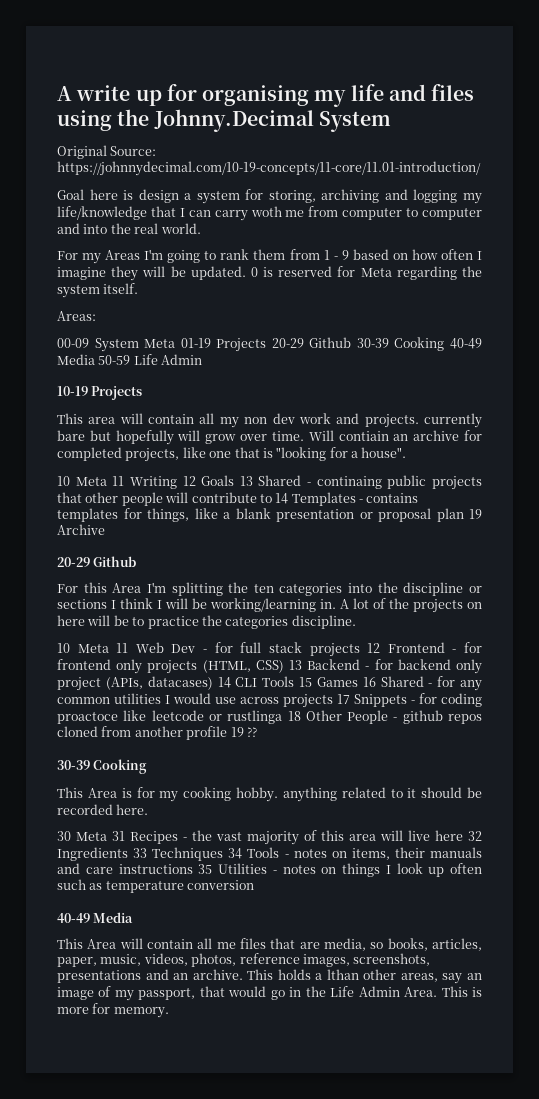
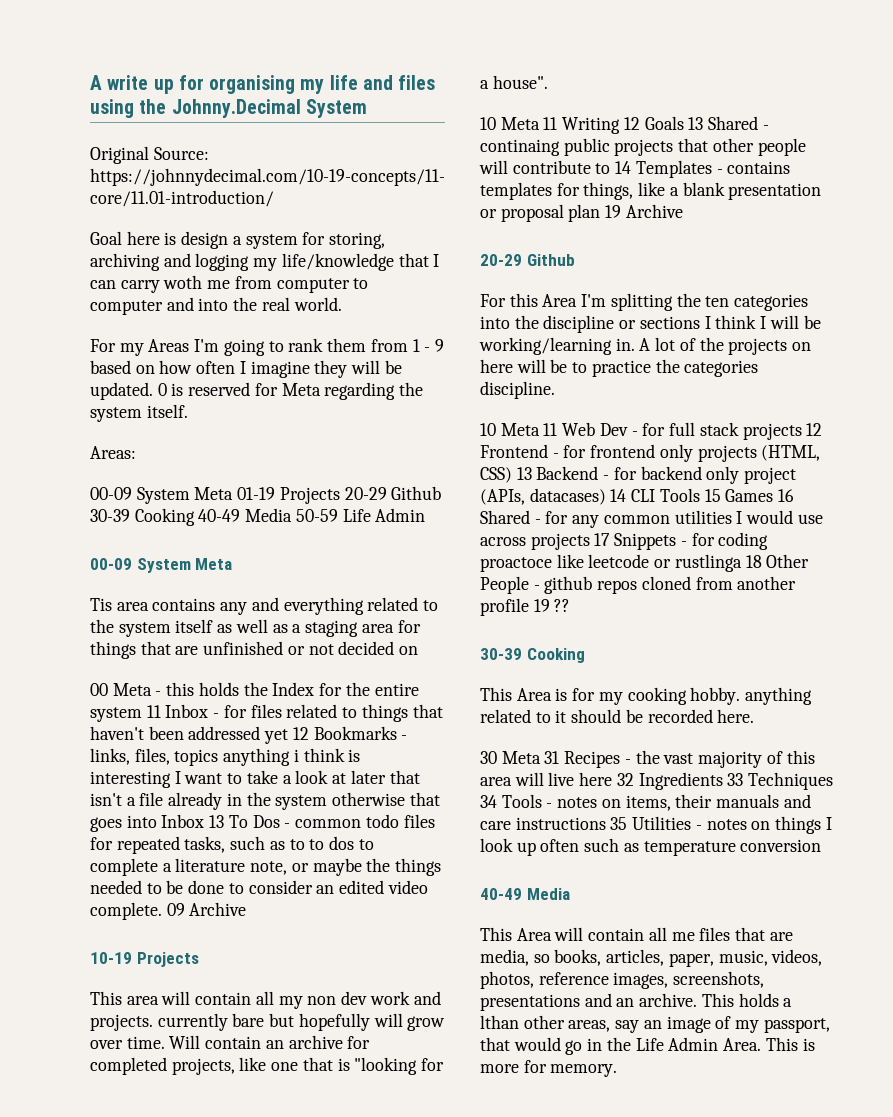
  00-09 System Meta 01-19 Projects 20-29 Github 30-39 Cooking 40-49 Media 50-59 Life Admin
+ 00-09 System Meta
+ Tis area contains any and everything related to the system itself as well as a staging area for things that are unfinished or not decided on
+ 00 Meta - this holds the Index for the entire system 11 Inbox - for files related to things that haven't been addressed yet 12 Bookmarks - links, files, topics anything i think is interesting I want to take a look at later that isn't a file already in the system otherwise that goes into Inbox 13 To Dos - common todo files for repeated tasks, such as to to dos to complete a literature note, or maybe the things needed to be done to consider an edited video complete. 09 Archive
- Will contiain an archive for completed projects, like one that is "looking for a house".
+ Will contain an archive for completed projects, like one that is "looking for a house".

